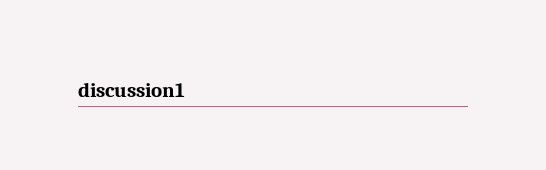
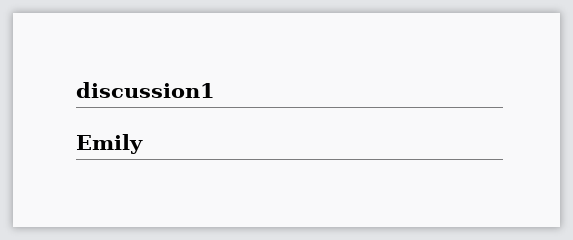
+ Emily

